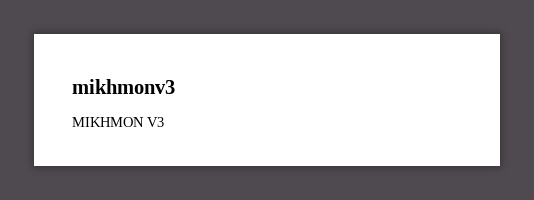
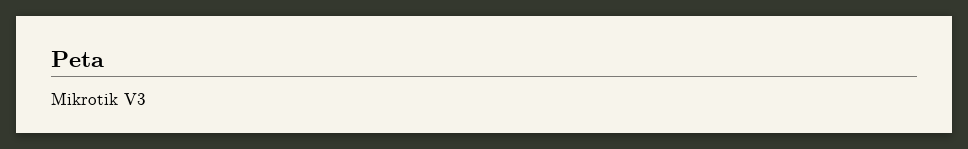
- mikhmonv3
- MIKHMON V3
+ Peta
+ Mikrotik V3

